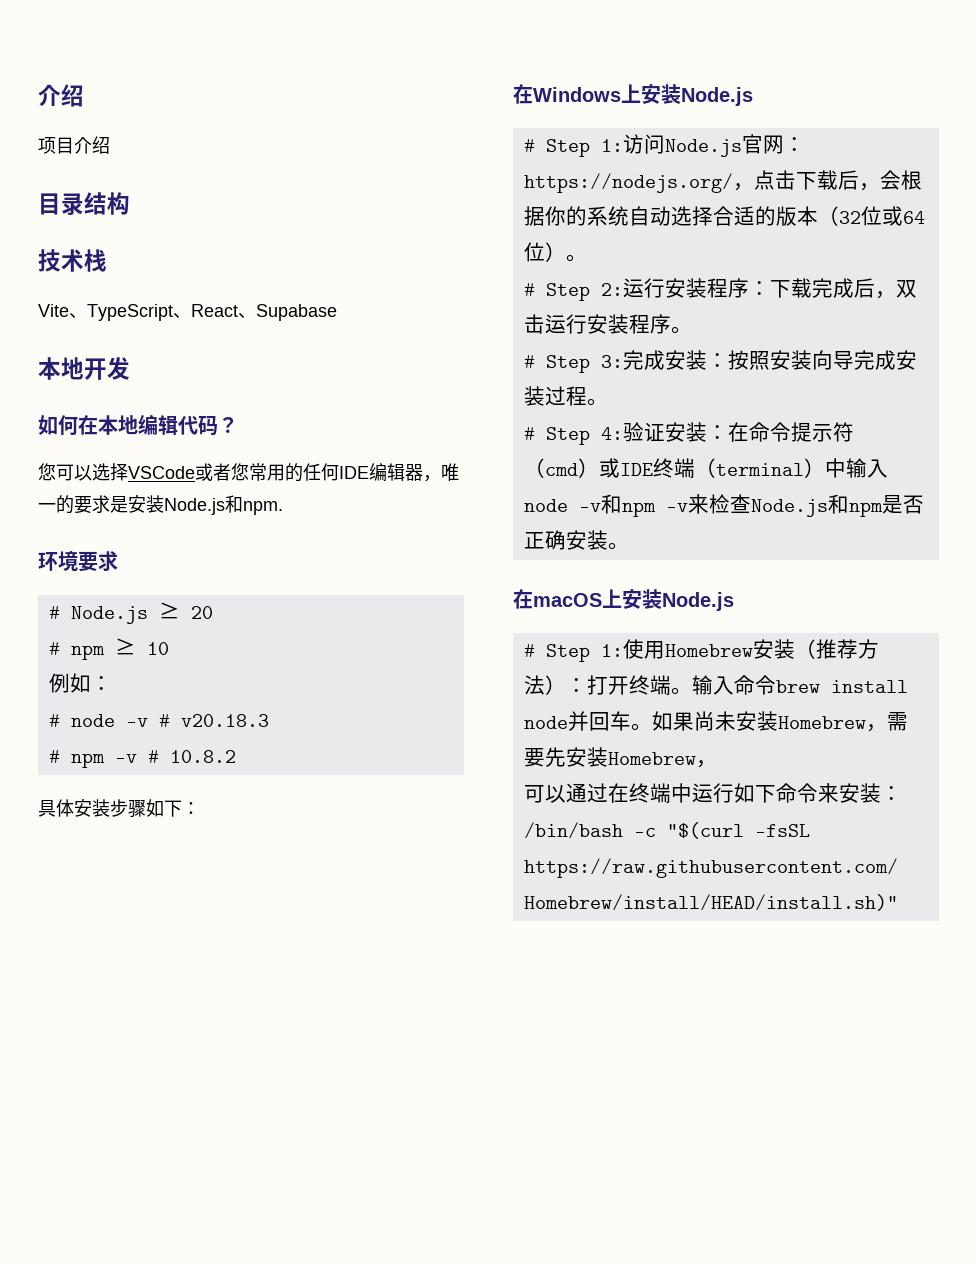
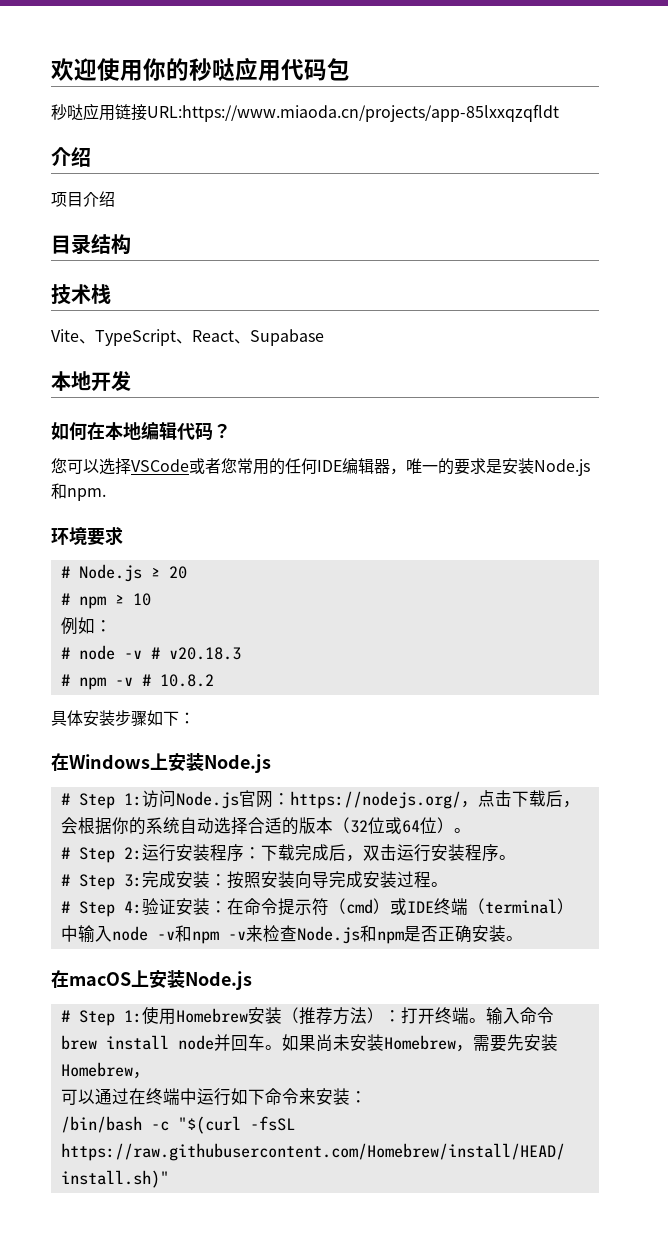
+ 欢迎使用你的秒哒应用代码包
+ 秒哒应用链接URL:https://www.miaoda.cn/projects/app-85lxxqzqfldt

